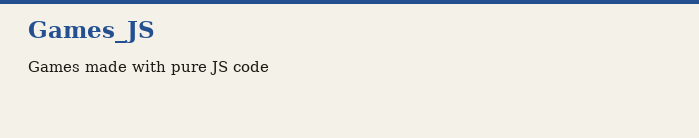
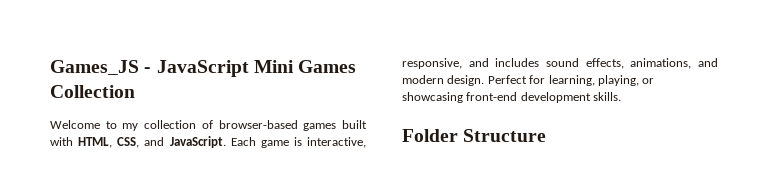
- Games_JS
- Games made with pure JS code
+ Games_JS - JavaScript Mini Games Collection
+ Welcome to my collection of browser-based games built with HTML, CSS, and JavaScript. Each game is interactive, responsive, and includes sound effects, animations, and modern design. Perfect for learning, playing, or showcasing front-end development skills.
+ Folder Structure

